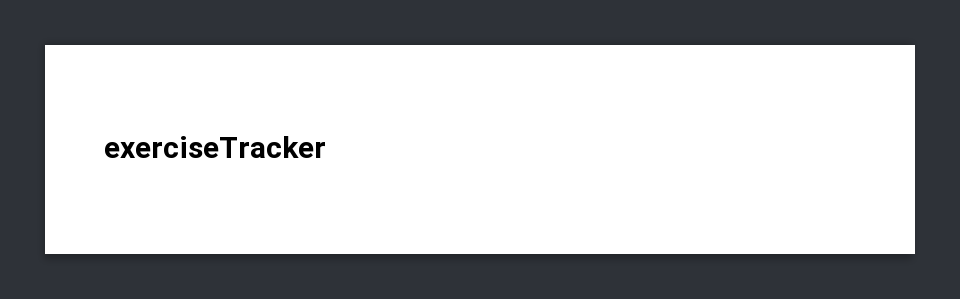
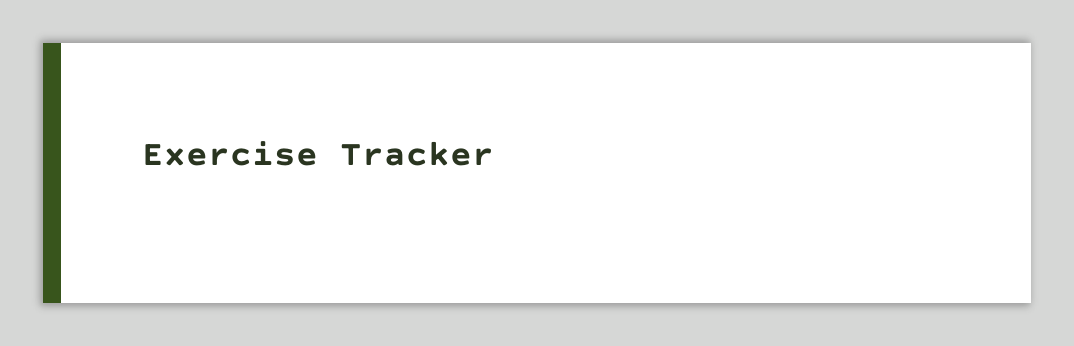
- exerciseTracker
+ Exercise Tracker

